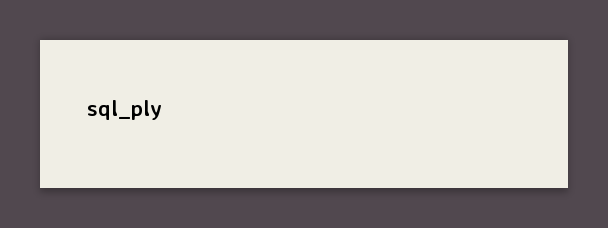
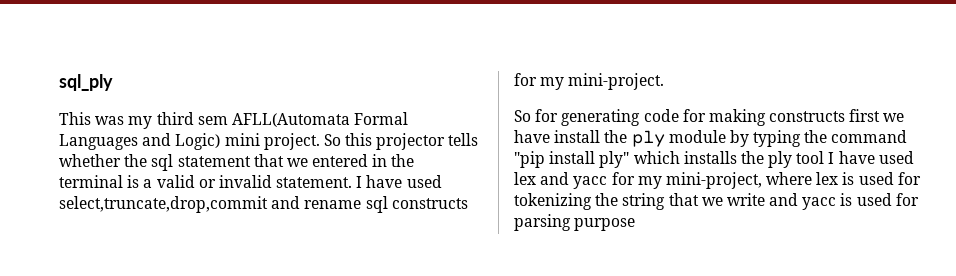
+ This was my third sem AFLL(Automata Formal Languages and Logic) mini project. So this projector tells whether the sql statement that we entered in the terminal is a valid or invalid statement. I have used select,truncate,drop,commit and rename sql constructs for my mini-project.
+ So for generating code for making constructs first we have install the ply module by typing the command "pip install ply" which installs the ply tool I have used lex and yacc for my mini-project, where lex is used for tokenizing the string that we write and yacc is used for parsing purpose

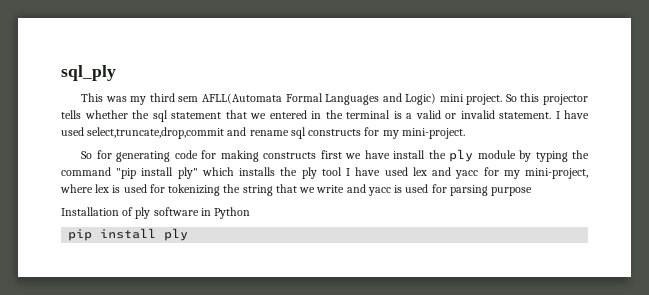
+ Installation of ply software in Python
+ pip install ply

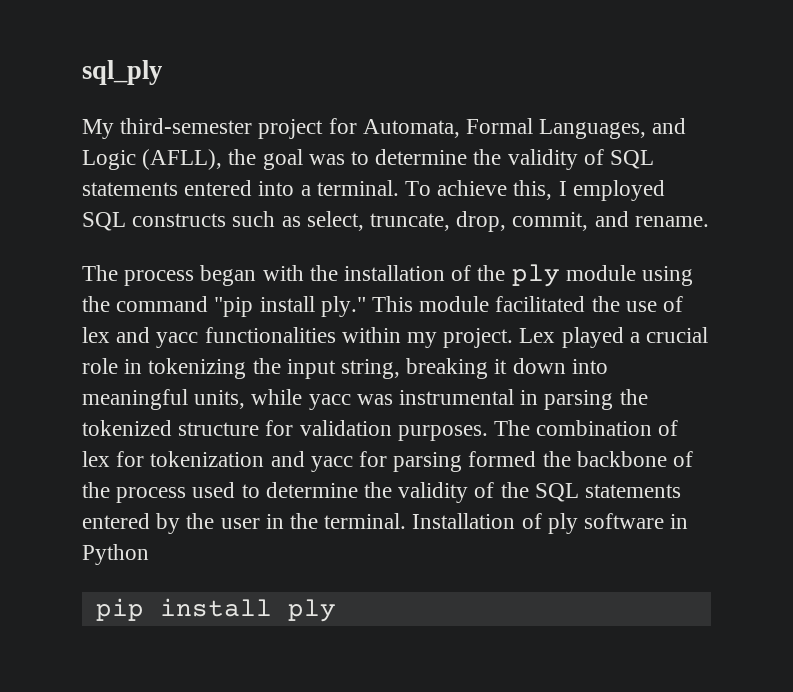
- This was my third sem AFLL(Automata Formal Languages and Logic) mini project. So this projector tells whether the sql statement that we entered in the terminal is a valid or invalid statement. I have used select,truncate,drop,commit and rename sql constructs for my mini-project.
- So for generating code for making constructs first we have install the ply module by typing the command "pip install ply" which installs the ply tool I have used lex and yacc for my mini-project, where lex is used for tokenizing the string that we write and yacc is used for parsing purpose
- Installation of ply software in Python
+ My third-semester project for Automata, Formal Languages, and Logic (AFLL), the goal was to determine the validity of SQL statements entered into a terminal. To achieve this, I employed SQL constructs such as select, truncate, drop, commit, and rename.
+ The process began with the installation of the ply module using the command "pip install ply." This module facilitated the use of lex and yacc functionalities within my project. Lex played a crucial role in tokenizing the input string, breaking it down into meaningful units, while yacc was instrumental in parsing the tokenized structure for validation purposes. The combination of lex for tokenization and yacc for parsing formed the backbone of the process used to determine the validity of the SQL statements entered by the user in the terminal. Installation of ply software in Python

